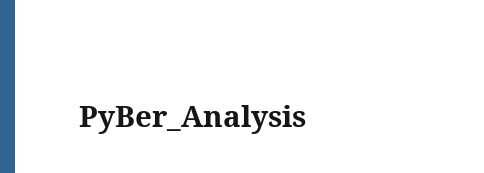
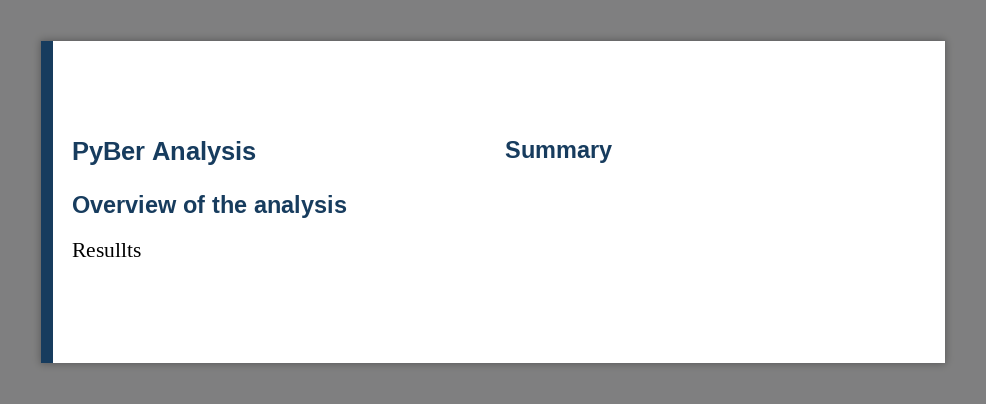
- PyBer_Analysis
+ PyBer Analysis
+ Overview of the analysis
+ Resullts
+ Summary

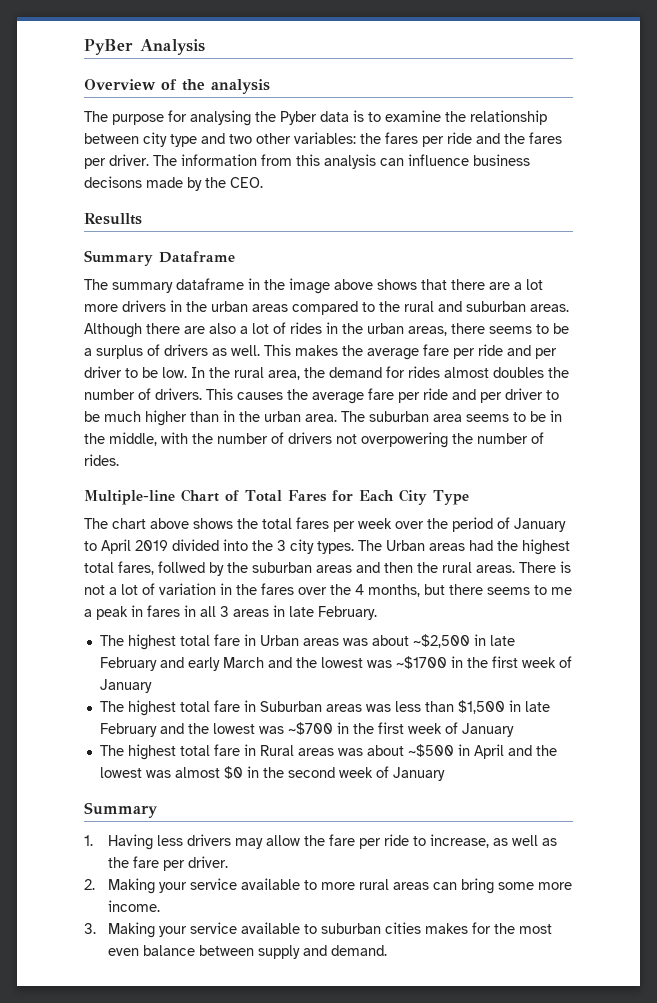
+ The purpose for analysing the Pyber data is to examine the relationship between city type and two other variables: the fares per ride and the fares per driver. The information from this analysis can influence business decisons made by the CEO.
  Resullts
+ Summary Dataframe
+ The summary dataframe in the image above shows that there are a lot more drivers in the urban areas compared to the rural and suburban areas. Although there are also a lot of rides in the urban areas, there seems to be a surplus of drivers as well. This makes the average fare per ride and per driver to be low. In the rural area, the demand for rides almost doubles the number of drivers. This causes the average fare per ride and per driver to be much higher than in the urban area. The suburban area seems to be in the middle, with the number of drivers not overpowering the number of rides.
+ Multiple-line Chart of Total Fares for Each City Type
+ The chart above shows the total fares per week over the period of January to April 2019 divided into the 3 city types. The Urban areas had the highest total fares, follwed by the suburban areas and then the rural areas. There is not a lot of variation in the fares over the 4 months, but there seems to me a peak in fares in all 3 areas in late February.
+ The highest total fare in Urban areas was about ~$2,500 in late February and early March and the lowest was ~$1700 in the first week of January
+ The highest total fare in Suburban areas was less than $1,500 in late February and the lowest was ~$700 in the first week of January
+ The highest total fare in Rural areas was about ~$500 in April and the lowest was almost $0 in the second week of January
  Summary
+ 1. Having less drivers may allow the fare per ride to increase, as well as the fare per driver.
+ 2. Making your service available to more rural areas can bring some more income.
+ 3. Making your service available to suburban cities makes for the most even balance between supply and demand.

